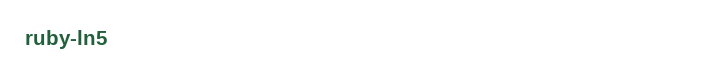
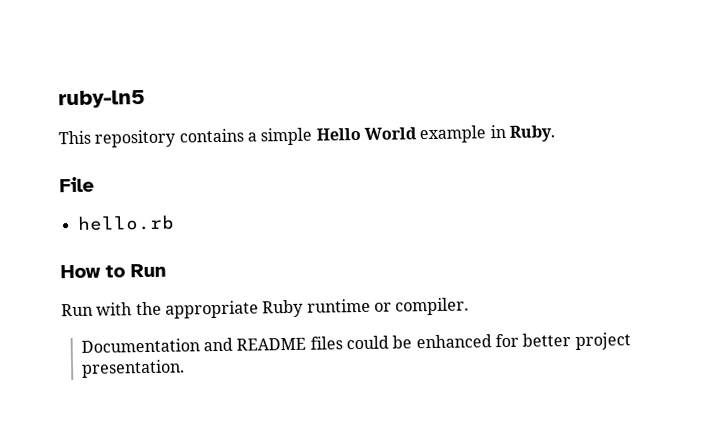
+ This repository contains a simple Hello World example in Ruby.
+ File
+ hello.rb
+ How to Run
+ Run with the appropriate Ruby runtime or compiler.
+ Documentation and README files could be enhanced for better project presentation.

